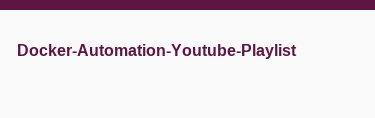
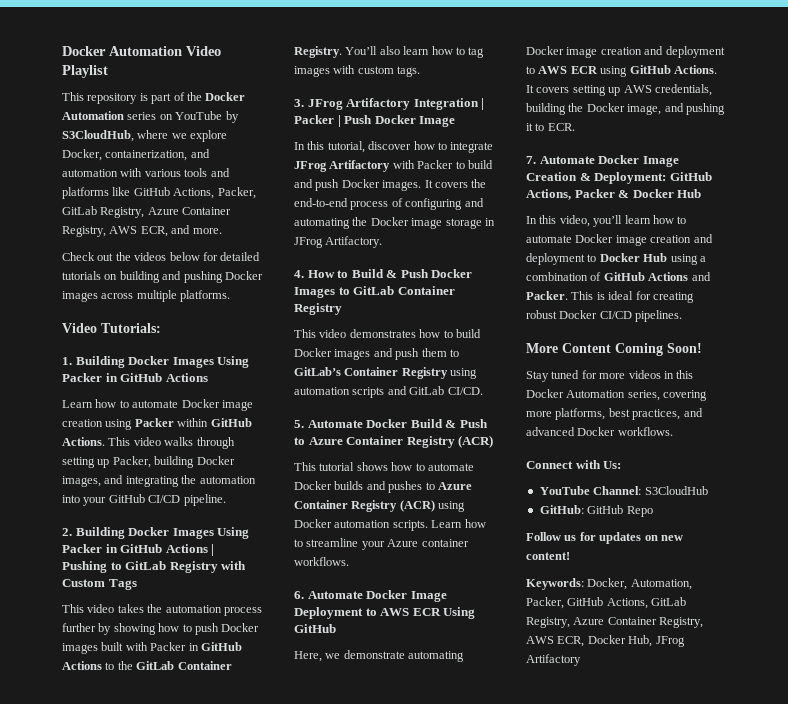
- Docker-Automation-Youtube-Playlist
+ Docker Automation Video Playlist
+ This repository is part of the Docker Automation series on YouTube by S3CloudHub, where we explore Docker, containerization, and automation with various tools and platforms like GitHub Actions, Packer, GitLab Registry, Azure Container Registry, AWS ECR, and more.
+ Check out the videos below for detailed tutorials on building and pushing Docker images across multiple platforms.
+ Video Tutorials:
+ 1. Building Docker Images Using Packer in GitHub Actions
+ Learn how to automate Docker image creation using Packer within GitHub Actions. This video walks through setting up Packer, building Docker images, and integrating the automation into your GitHub CI/CD pipeline.
+ 2. Building Docker Images Using Packer in GitHub Actions | Pushing to GitLab Registry with Custom Tags
+ This video takes the automation process further by showing how to push Docker images built with Packer in GitHub Actions to the GitLab Container Registry. You’ll also learn how to tag images with custom tags.
+ 3. JFrog Artifactory Integration | Packer | Push Docker Image
+ In this tutorial, discover how to integrate JFrog Artifactory with Packer to build and push Docker images. It covers the end-to-end process of configuring and automating the Docker image storage in JFrog Artifactory.
+ 4. How to Build & Push Docker Images to GitLab Container Registry
+ This video demonstrates how to build Docker images and push them to GitLab’s Container Registry using automation scripts and GitLab CI/CD.
+ 5. Automate Docker Build & Push to Azure Container Registry (ACR)
+ This tutorial shows how to automate Docker builds and pushes to Azure Container Registry (ACR) using Docker automation scripts. Learn how to streamline your Azure container workflows.
+ 6. Automate Docker Image Deployment to AWS ECR Using GitHub
+ Here, we demonstrate automating Docker image creation and deployment to AWS ECR using GitHub Actions. It covers setting up AWS credentials, building the Docker image, and pushing it to ECR.
+ 7. Automate Docker Image Creation & Deployment: GitHub Actions, Packer & Docker Hub
+ In this video, you’ll learn how to automate Docker image creation and deployment to Docker Hub using a combination of GitHub Actions and Packer. This is ideal for creating robust Docker CI/CD pipelines.
+ More Content Coming Soon!
+ Stay tuned for more videos in this Docker Automation series, covering more platforms, best practices, and advanced Docker workflows.
+ Connect with Us:
+ YouTube Channel: S3CloudHub
+ GitHub: GitHub Repo
+ Follow us for updates on new content!
+ Keywords: Docker, Automation, Packer, GitHub Actions, GitLab Registry, Azure Container Registry, AWS ECR, Docker Hub, JFrog Artifactory

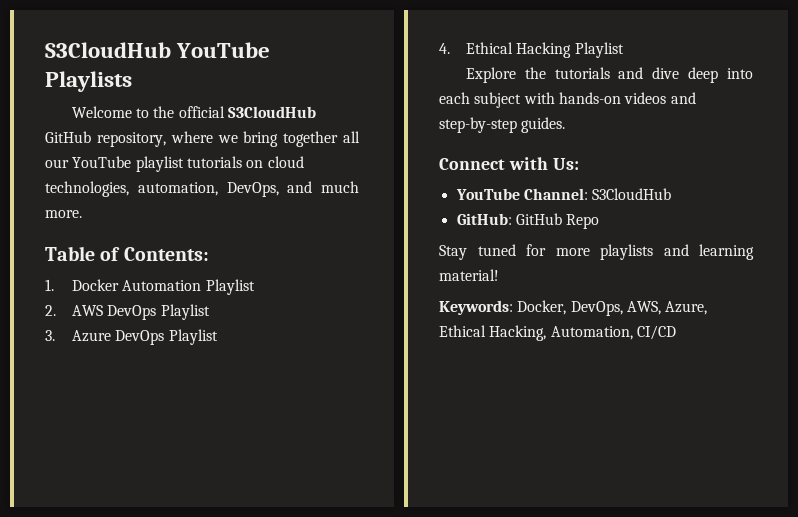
- Docker Automation Video Playlist
- This repository is part of the Docker Automation series on YouTube by S3CloudHub, where we explore Docker, containerization, and automation with various tools and platforms like GitHub Actions, Packer, GitLab Registry, Azure Container Registry, AWS ECR, and more.
- Check out the videos below for detailed tutorials on building and pushing Docker images across multiple platforms.
- Video Tutorials:
- 1. Building Docker Images Using Packer in GitHub Actions
- Learn how to automate Docker image creation using Packer within GitHub Actions. This video walks through setting up Packer, building Docker images, and integrating the automation into your GitHub CI/CD pipeline.
- 2. Building Docker Images Using Packer in GitHub Actions | Pushing to GitLab Registry with Custom Tags
- This video takes the automation process further by showing how to push Docker images built with Packer in GitHub Actions to the GitLab Container Registry. You’ll also learn how to tag images with custom tags.
- 3. JFrog Artifactory Integration | Packer | Push Docker Image
- In this tutorial, discover how to integrate JFrog Artifactory with Packer to build and push Docker images. It covers the end-to-end process of configuring and automating the Docker image storage in JFrog Artifactory.
- 4. How to Build & Push Docker Images to GitLab Container Registry
- This video demonstrates how to build Docker images and push them to GitLab’s Container Registry using automation scripts and GitLab CI/CD.
- 5. Automate Docker Build & Push to Azure Container Registry (ACR)
- This tutorial shows how to automate Docker builds and pushes to Azure Container Registry (ACR) using Docker automation scripts. Learn how to streamline your Azure container workflows.
- 6. Automate Docker Image Deployment to AWS ECR Using GitHub
- Here, we demonstrate automating Docker image creation and deployment to AWS ECR using GitHub Actions. It covers setting up AWS credentials, building the Docker image, and pushing it to ECR.
- 7. Automate Docker Image Creation & Deployment: GitHub Actions, Packer & Docker Hub
- In this video, you’ll learn how to automate Docker image creation and deployment to Docker Hub using a combination of GitHub Actions and Packer. This is ideal for creating robust Docker CI/CD pipelines.
- More Content Coming Soon!
- Stay tuned for more videos in this Docker Automation series, covering more platforms, best practices, and advanced Docker workflows.
+ S3CloudHub YouTube Playlists
+ Welcome to the official S3CloudHub GitHub repository, where we bring together all our YouTube playlist tutorials on cloud technologies, automation, DevOps, and much more.
+ Table of Contents:
+ 1. Docker Automation Playlist
+ 2. AWS DevOps Playlist
+ 3. Azure DevOps Playlist
+ 4. Ethical Hacking Playlist
+ Explore the tutorials and dive deep into each subject with hands-on videos and step-by-step guides.
- Follow us for updates on new content!
- Keywords: Docker, Automation, Packer, GitHub Actions, GitLab Registry, Azure Container Registry, AWS ECR, Docker Hub, JFrog Artifactory
+ Stay tuned for more playlists and learning material!
+ Keywords: Docker, DevOps, AWS, Azure, Ethical Hacking, Automation, CI/CD

